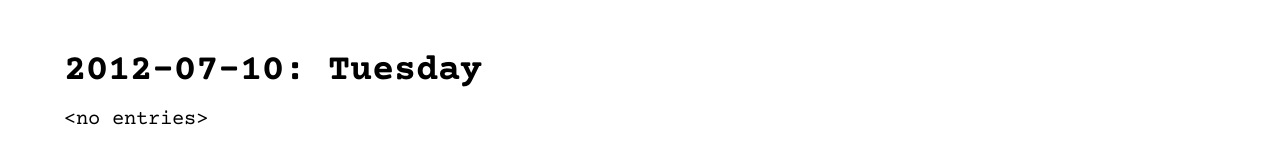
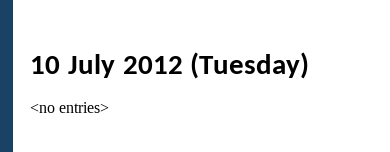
- 2012-07-10: Tuesday
+ 10 July 2012 (Tuesday)

